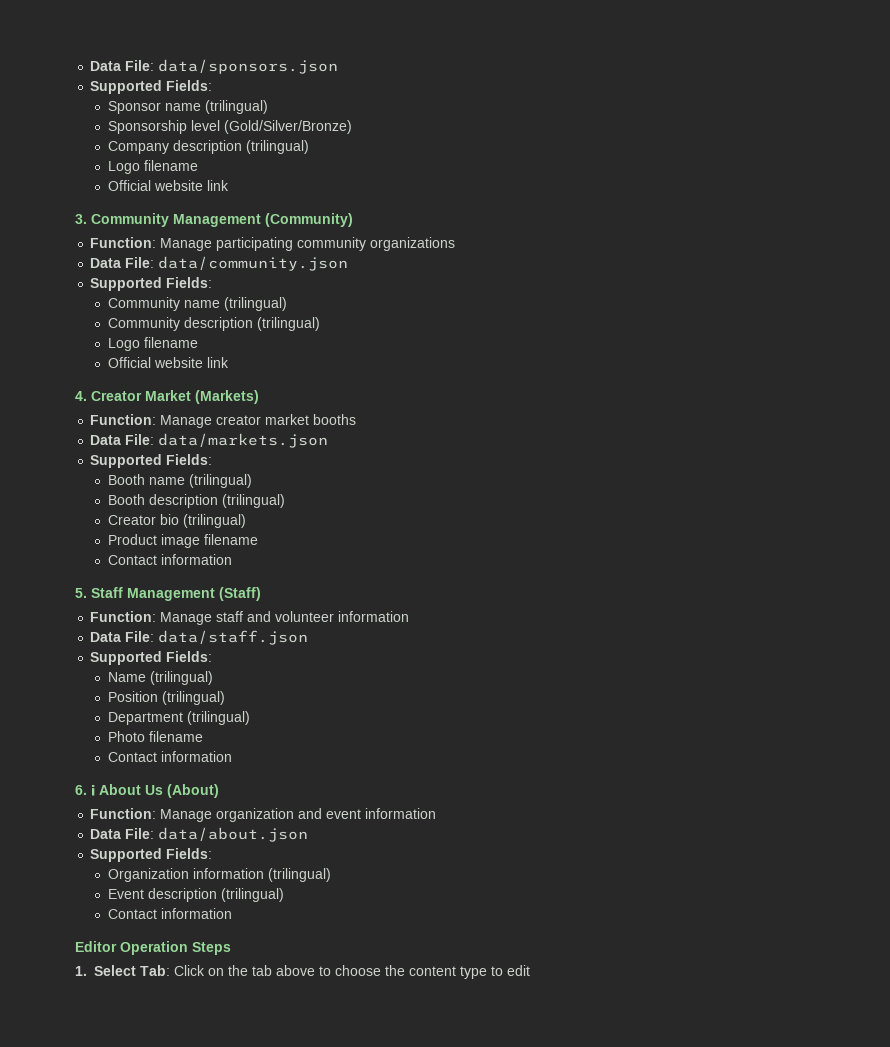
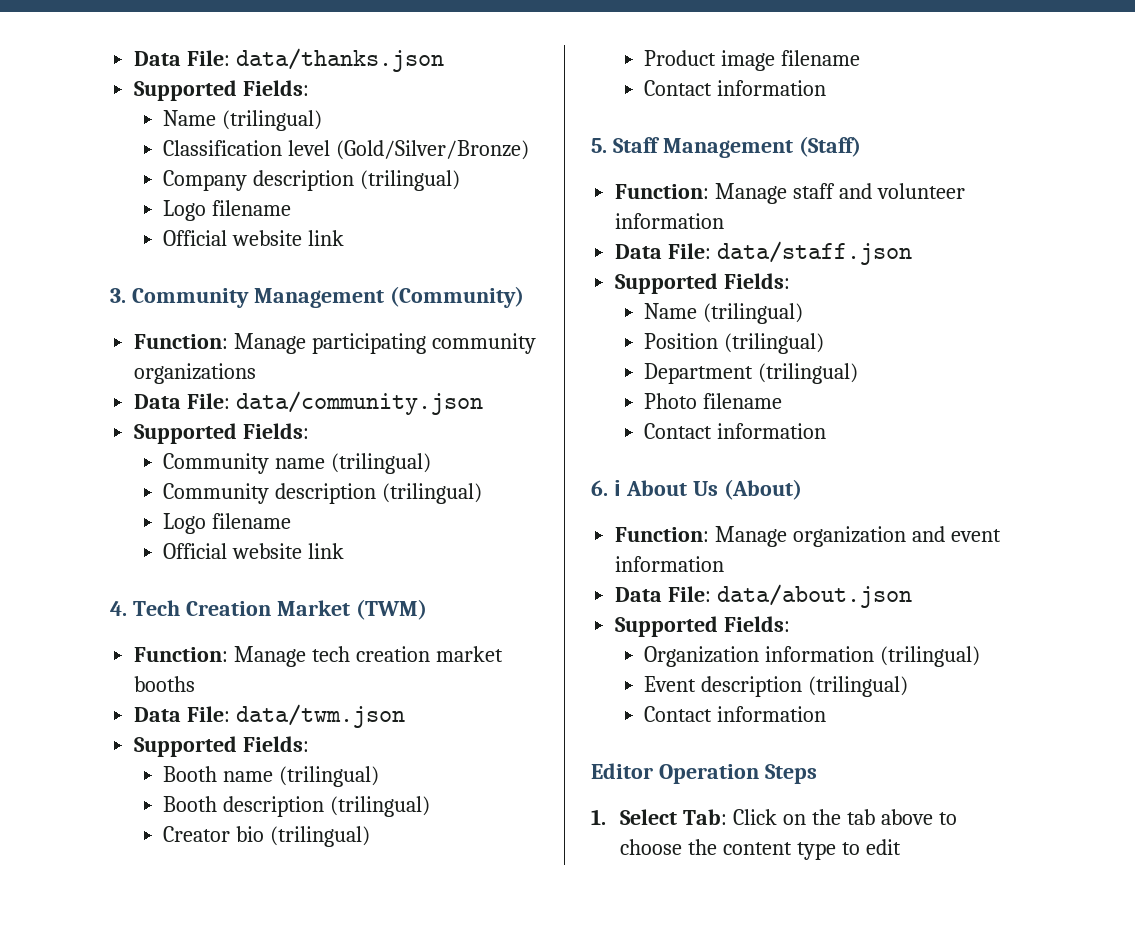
- Data File: data/sponsors.json
+ Data File: data/thanks.json
  Supported Fields:
- Sponsor name (trilingual)
- Sponsorship level (Gold/Silver/Bronze)
+ Name (trilingual)
+ Classification level (Gold/Silver/Bronze)
- 4. Creator Market (Markets)
- Function: Manage creator market booths
+ 4. Tech Creation Market (TWM)
+ Function: Manage tech creation market booths
- Data File: data/markets.json
+ Data File: data/twm.json

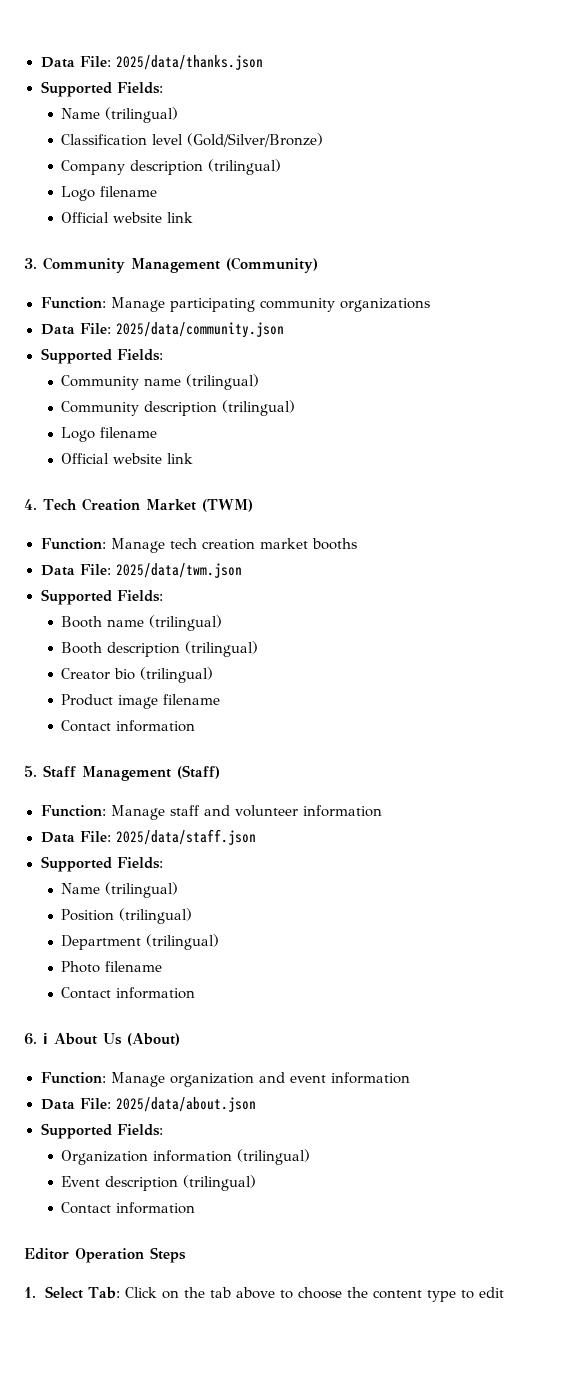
- Data File: data/thanks.json
+ Data File: 2025/data/thanks.json
- Data File: data/community.json
+ Data File: 2025/data/community.json
- Data File: data/twm.json
+ Data File: 2025/data/twm.json
- Data File: data/staff.json
+ Data File: 2025/data/staff.json
- Data File: data/about.json
+ Data File: 2025/data/about.json

